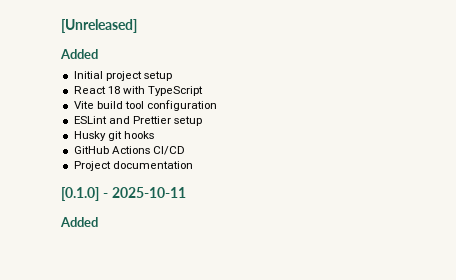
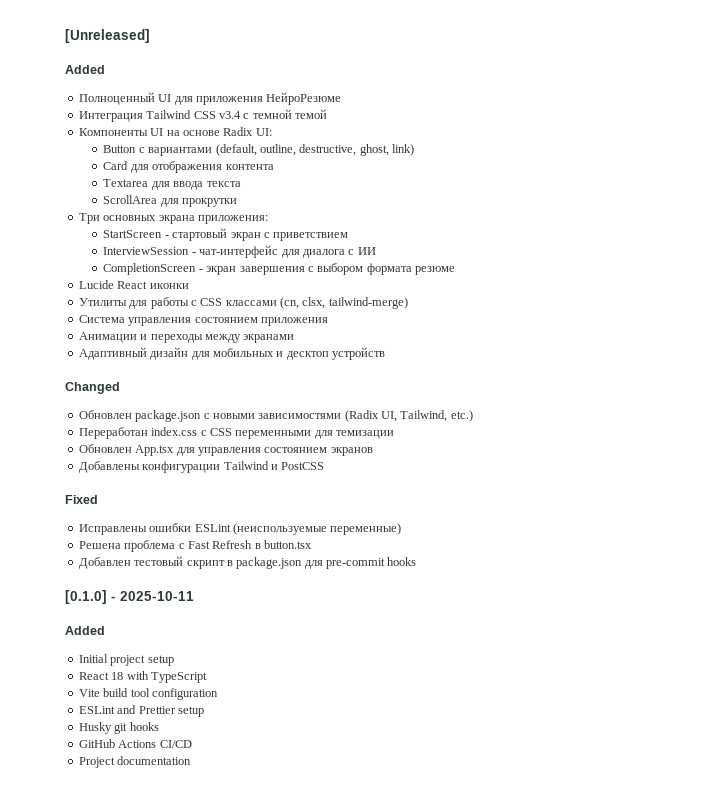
+ Полноценный UI для приложения НейроРезюме
+ Интеграция Tailwind CSS v3.4 с темной темой
+ Компоненты UI на основе Radix UI:
+ Button с вариантами (default, outline, destructive, ghost, link)
+ Card для отображения контента
+ Textarea для ввода текста
+ ScrollArea для прокрутки
+ Три основных экрана приложения:
+ StartScreen - стартовый экран с приветствием
+ InterviewSession - чат-интерфейс для диалога с ИИ
+ CompletionScreen - экран завершения с выбором формата резюме
+ Lucide React иконки
+ Утилиты для работы с CSS классами (cn, clsx, tailwind-merge)
+ Система управления состоянием приложения
+ Анимации и переходы между экранами
+ Адаптивный дизайн для мобильных и десктоп устройств
+ Changed
+ Обновлен package.json с новыми зависимостями (Radix UI, Tailwind, etc.)
+ Переработан index.css с CSS переменными для темизации
+ Обновлен App.tsx для управления состоянием экранов
+ Добавлены конфигурации Tailwind и PostCSS
+ Fixed
+ Исправлены ошибки ESLint (неиспользуемые переменные)
+ Решена проблема с Fast Refresh в button.tsx
+ Добавлен тестовый скрипт в package.json для pre-commit hooks
+ [0.1.0] - 2025-10-11
+ Added
- [0.1.0] - 2025-10-11
- Added

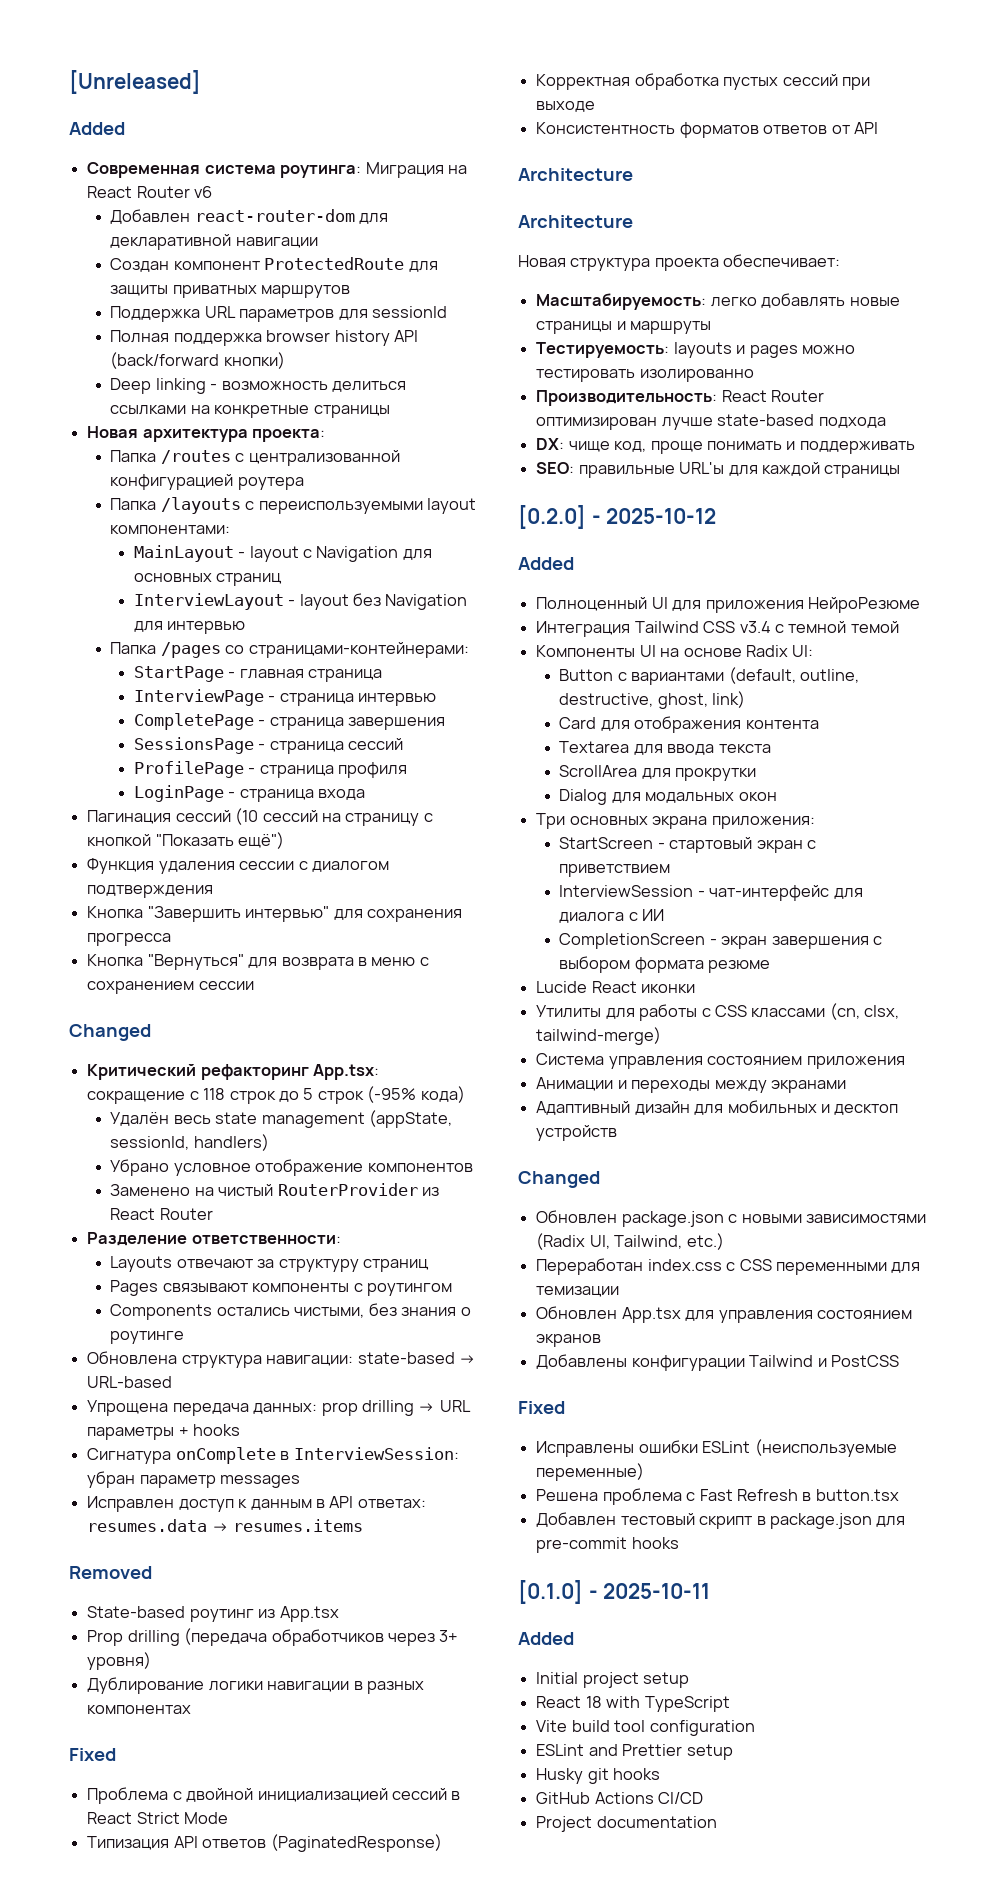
+ Современная система роутинга: Миграция на React Router v6
+ Добавлен react-router-dom для декларативной навигации
+ Создан компонент ProtectedRoute для защиты приватных маршрутов
+ Поддержка URL параметров для sessionId
+ Полная поддержка browser history API (back/forward кнопки)
+ Deep linking - возможность делиться ссылками на конкретные страницы
+ Новая архитектура проекта:
+ Папка /routes с централизованной конфигурацией роутера
+ Папка /layouts с переиспользуемыми layout компонентами:
+ MainLayout - layout с Navigation для основных страниц
+ InterviewLayout - layout без Navigation для интервью
+ Папка /pages со страницами-контейнерами:
+ StartPage - главная страница
+ InterviewPage - страница интервью
+ CompletePage - страница завершения
+ SessionsPage - страница сессий
+ ProfilePage - страница профиля
+ LoginPage - страница входа
+ Пагинация сессий (10 сессий на страницу с кнопкой "Показать ещё")
+ Функция удаления сессии с диалогом подтверждения
+ Кнопка "Завершить интервью" для сохранения прогресса
+ Кнопка "Вернуться" для возврата в меню с сохранением сессии
+ Changed
+ Критический рефакторинг App.tsx: сокращение с 118 строк до 5 строк (-95% кода)
+ Удалён весь state management (appState, sessionId, handlers)
+ Убрано условное отображение компонентов
+ Заменено на чистый RouterProvider из React Router
+ Разделение ответственности:
+ Layouts отвечают за структуру страниц
+ Pages связывают компоненты с роутингом
+ Components остались чистыми, без знания о роутинге
+ Обновлена структура навигации: state-based → URL-based
+ Упрощена передача данных: prop drilling → URL параметры + hooks
+ Сигнатура onComplete в InterviewSession: убран параметр messages
+ Исправлен доступ к данным в API ответах: resumes.data → resumes.items
+ Removed
+ State-based роутинг из App.tsx
+ Prop drilling (передача обработчиков через 3+ уровня)
+ Дублирование логики навигации в разных компонентах
+ Fixed
+ Проблема с двойной инициализацией сессий в React Strict Mode
+ Типизация API ответов (PaginatedResponse)
+ Корректная обработка пустых сессий при выходе
+ Консистентность форматов ответов от API
+ Architecture
+ Architecture
+ Новая структура проекта обеспечивает:
+ Масштабируемость: легко добавлять новые страницы и маршруты
+ Тестируемость: layouts и pages можно тестировать изолированно
+ Производительность: React Router оптимизирован лучше state-based подхода
+ DX: чище код, проще понимать и поддерживать
+ SEO: правильные URL'ы для каждой страницы
+ [0.2.0] - 2025-10-12
+ Added
+ Dialog для модальных окон

